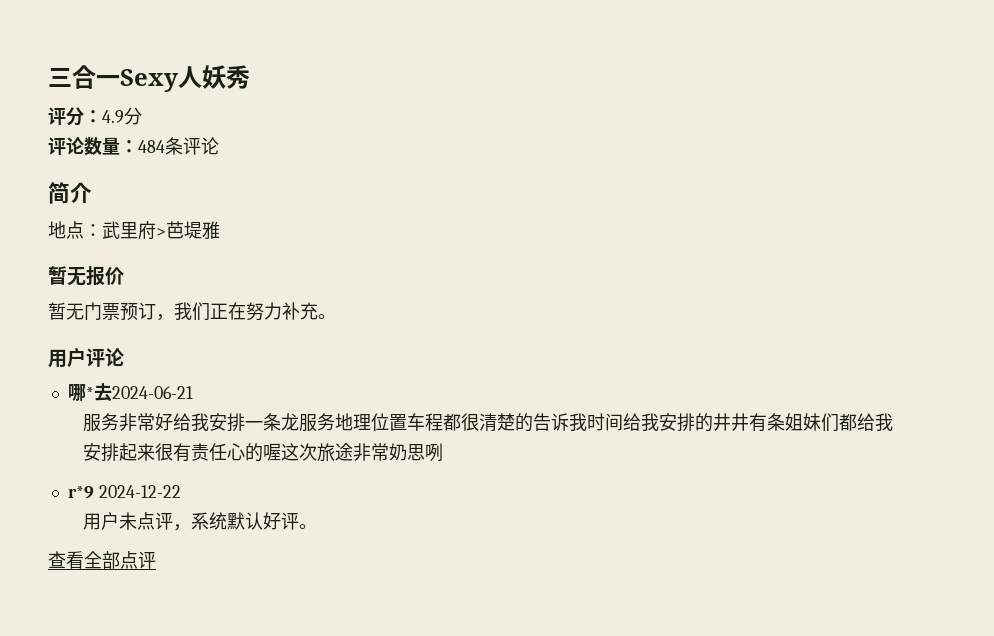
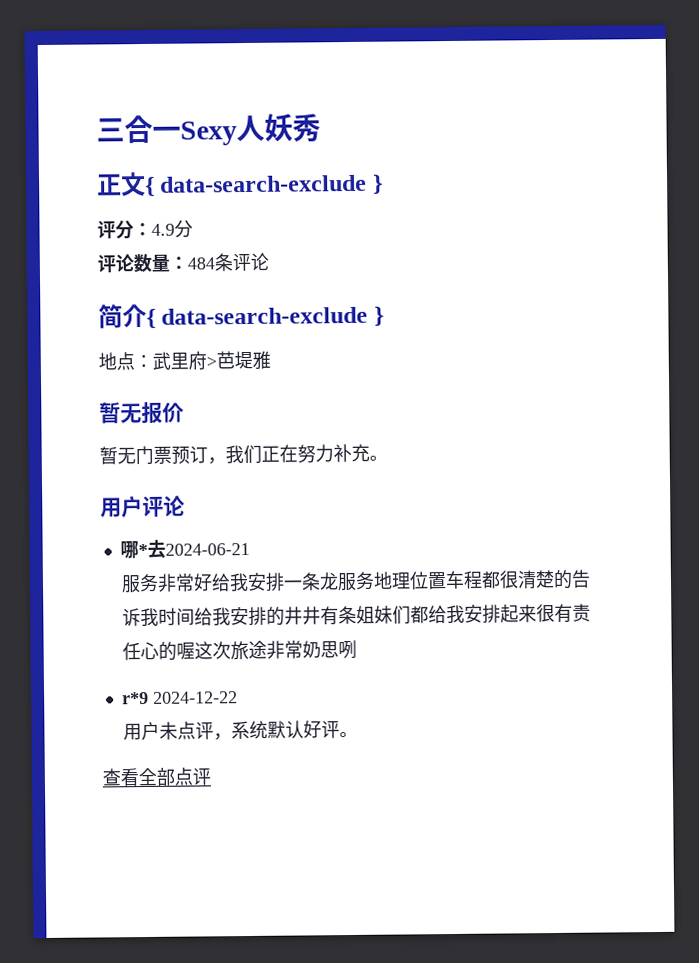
+ 正文{ data-search-exclude }
- 简介
+ 简介{ data-search-exclude }

